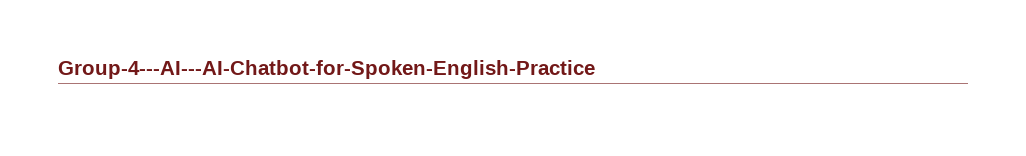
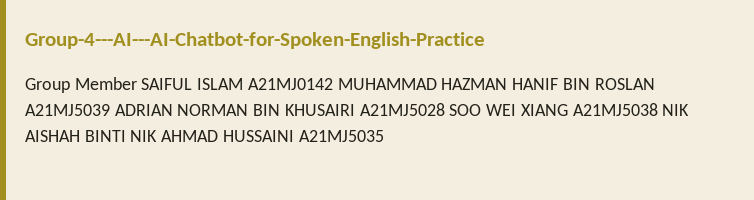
+ Group Member SAIFUL ISLAM A21MJ0142 MUHAMMAD HAZMAN HANIF BIN ROSLAN A21MJ5039 ADRIAN NORMAN BIN KHUSAIRI A21MJ5028 SOO WEI XIANG A21MJ5038 NIK AISHAH BINTI NIK AHMAD HUSSAINI A21MJ5035

